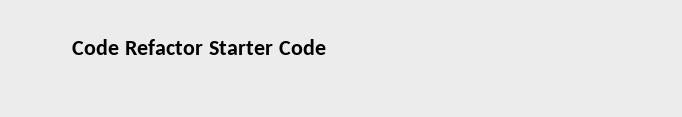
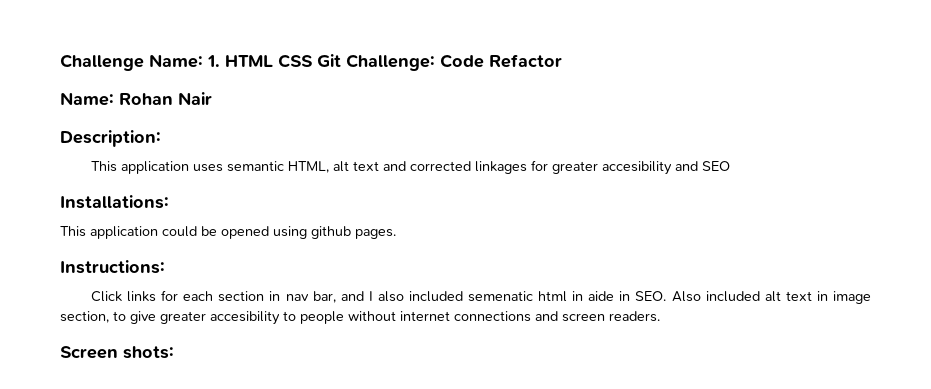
- Code Refactor Starter Code
+ Challenge Name: 1. HTML CSS Git Challenge: Code Refactor
+ Name: Rohan Nair
+ Description:
+ This application uses semantic HTML, alt text and corrected linkages for greater accesibility and SEO
+ Installations:
+ This application could be opened using github pages.
+ Instructions:
+ Click links for each section in nav bar, and I also included semenatic html in aide in SEO. Also included alt text in image section, to give greater accesibility to people without internet connections and screen readers.
+ Screen shots:

